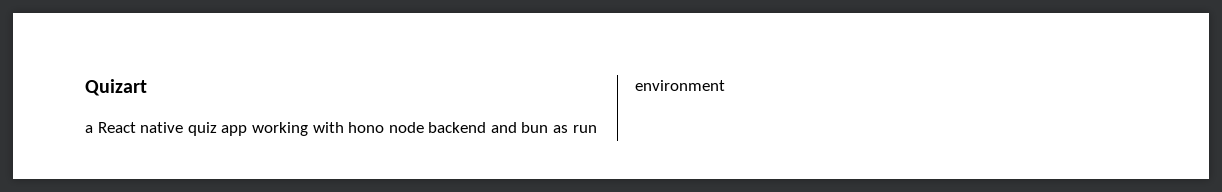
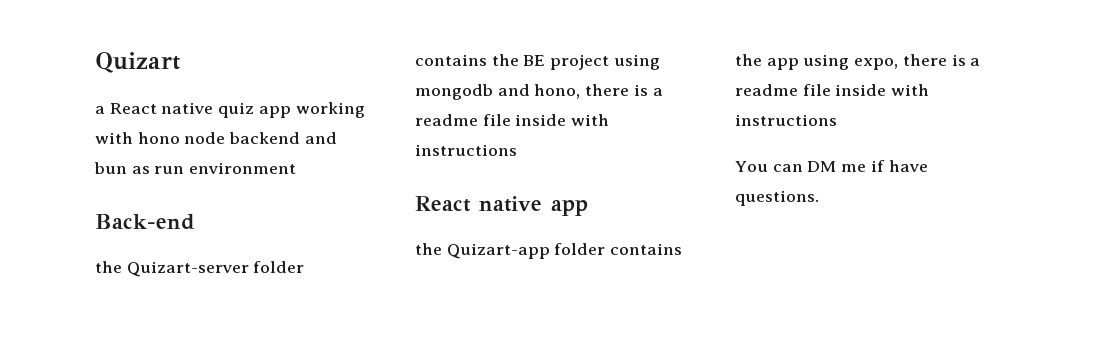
+ Back-end
+ the Quizart-server folder contains the BE project using mongodb and hono, there is a readme file inside with instructions
+ React native app
+ the Quizart-app folder contains the app using expo, there is a readme file inside with instructions
+ You can DM me if have questions.

